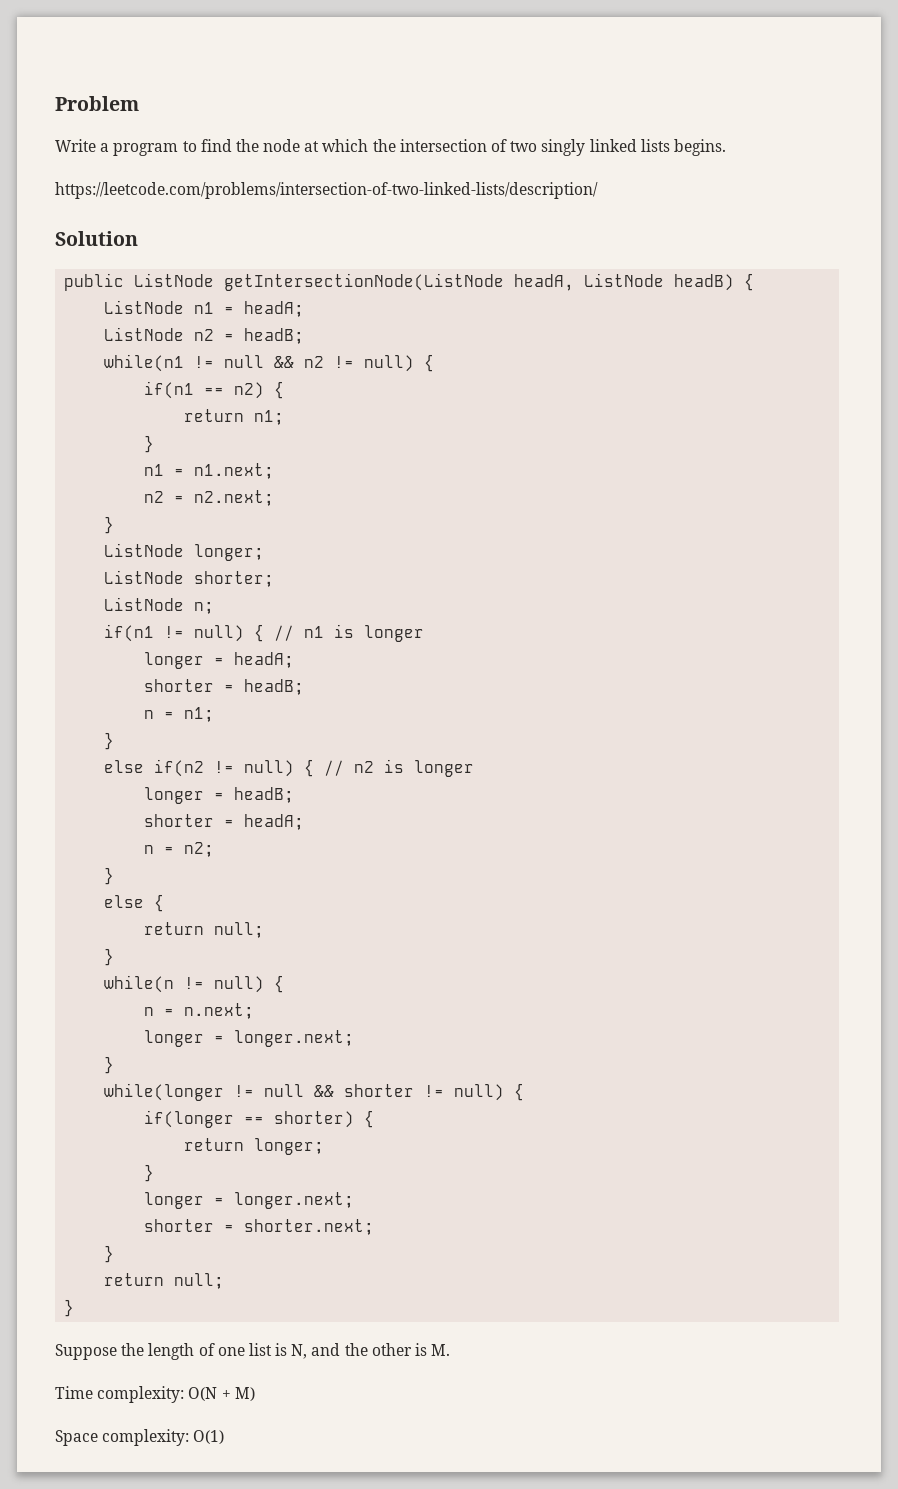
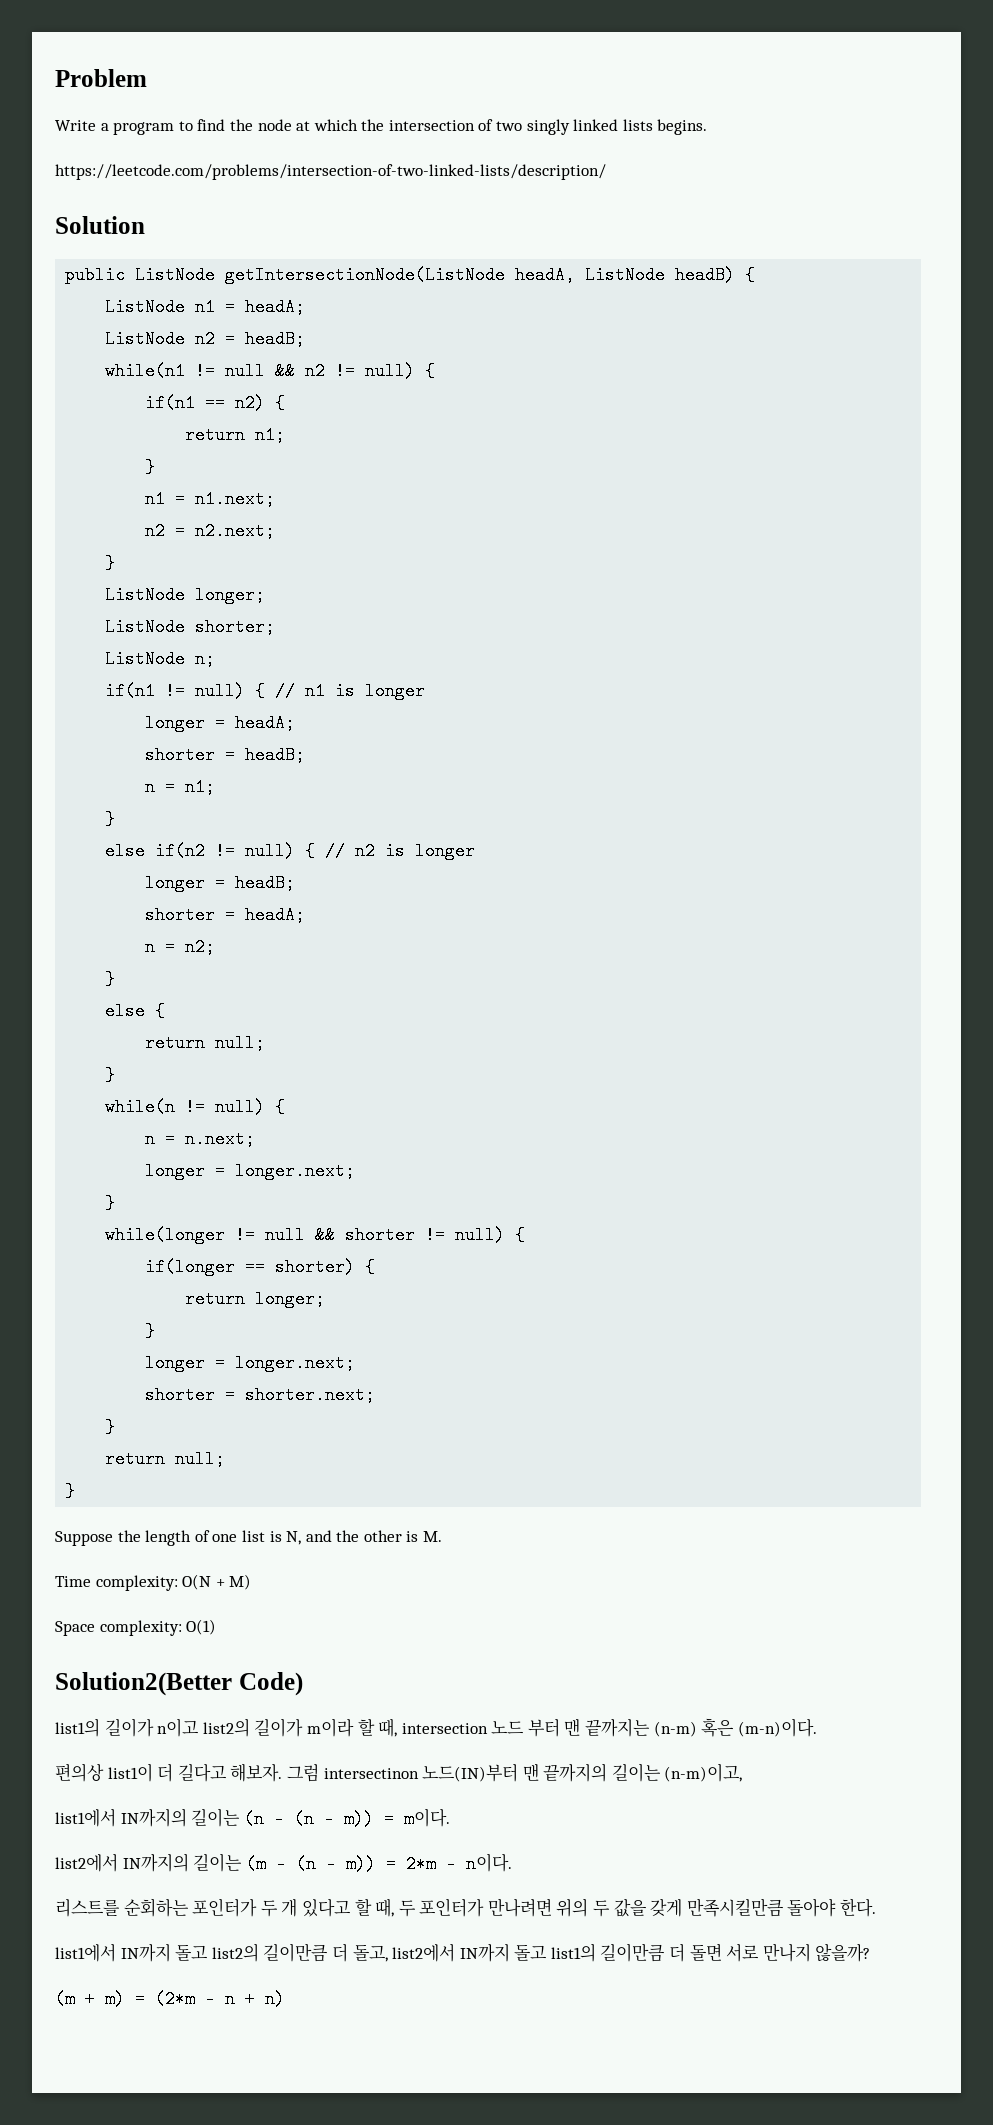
+ Solution2(Better Code)
+ list1의 길이가 n이고 list2의 길이가 m이라 할 때, intersection 노드 부터 맨 끝까지는 (n-m) 혹은 (m-n)이다.
+ 편의상 list1이 더 길다고 해보자. 그럼 intersectinon 노드(IN)부터 맨 끝까지의 길이는 (n-m)이고,
+ list1에서 IN까지의 길이는 (n - (n - m)) = m이다.
+ list2에서 IN까지의 길이는 (m - (n - m)) = 2*m - n이다.
+ 리스트를 순회하는 포인터가 두 개 있다고 할 때, 두 포인터가 만나려면 위의 두 값을 갖게 만족시킬만큼 돌아야 한다.
+ list1에서 IN까지 돌고 list2의 길이만큼 더 돌고, list2에서 IN까지 돌고 list1의 길이만큼 더 돌면 서로 만나지 않을까?
+ (m + m) = (2*m - n + n)

